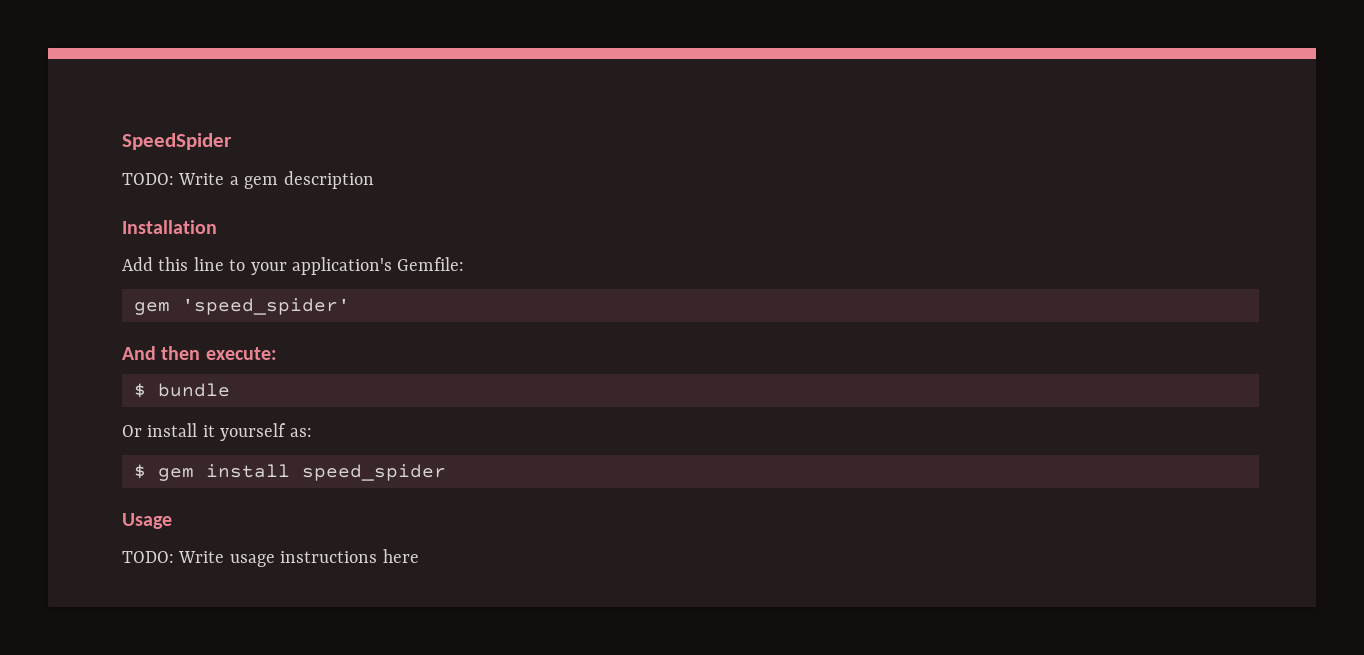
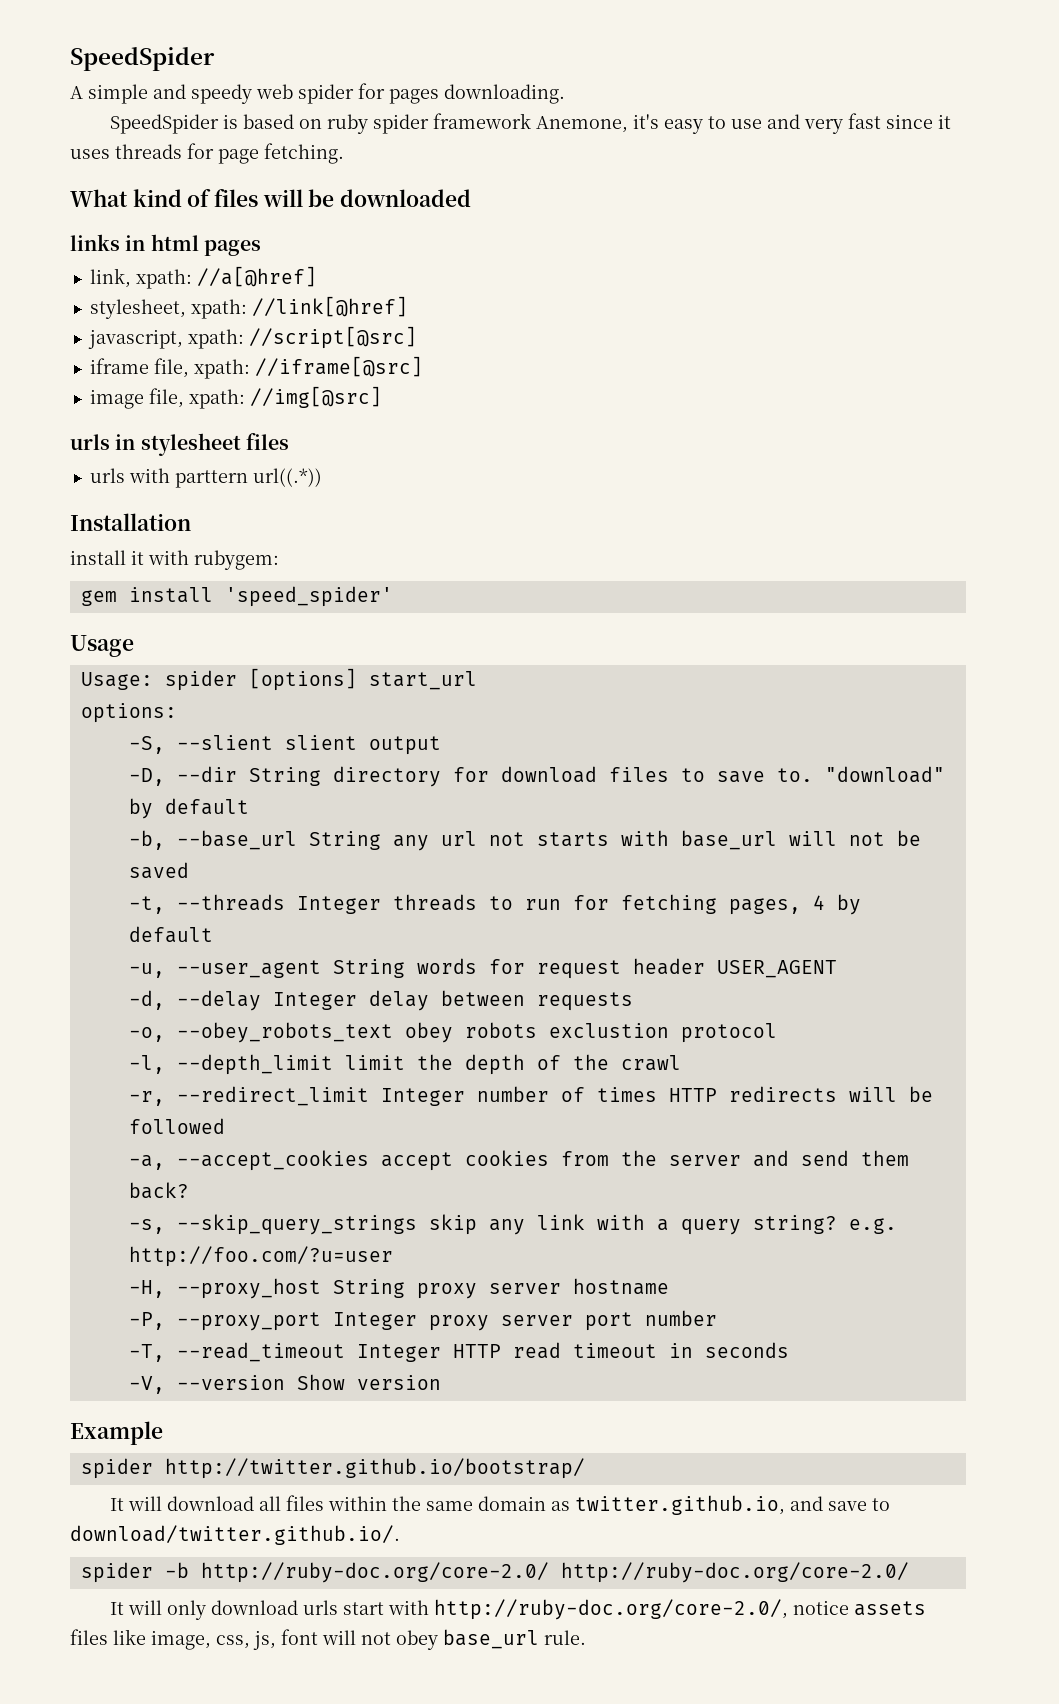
- TODO: Write a gem description
+ A simple and speedy web spider for pages downloading.
+ SpeedSpider is based on ruby spider framework Anemone, it's easy to use and very fast since it uses threads for page fetching.
+ What kind of files will be downloaded
+ links in html pages
+ link, xpath: //a[@href]
+ stylesheet, xpath: //link[@href]
+ javascript, xpath: //script[@src]
+ iframe file, xpath: //iframe[@src]
+ image file, xpath: //img[@src]
+ urls in stylesheet files
+ urls with parttern url((.*))
  Installation
- Add this line to your application's Gemfile:
- gem 'speed_spider'
+ install it with rubygem:
+ gem install 'speed_spider'
- And then execute:
- $ bundle
- Or install it yourself as:
- $ gem install speed_spider
  Usage
- TODO: Write usage instructions here
+ Usage: spider [options] start_url
+ options:
+ -S, --slient slient output
+ -D, --dir String directory for download files to save to. "download" by default
+ -b, --base_url String any url not starts with base_url will not be saved
+ -t, --threads Integer threads to run for fetching pages, 4 by default
+ -u, --user_agent String words for request header USER_AGENT
+ -d, --delay Integer delay between requests
+ -o, --obey_robots_text obey robots exclustion protocol
+ -l, --depth_limit limit the depth of the crawl
+ -r, --redirect_limit Integer number of times HTTP redirects will be followed
+ -a, --accept_cookies accept cookies from the server and send them back?
+ -s, --skip_query_strings skip any link with a query string? e.g. http://foo.com/?u=user
+ -H, --proxy_host String proxy server hostname
+ -P, --proxy_port Integer proxy server port number
+ -T, --read_timeout Integer HTTP read timeout in seconds
+ -V, --version Show version
+ Example
+ spider http://twitter.github.io/bootstrap/
+ It will download all files within the same domain as twitter.github.io, and save to download/twitter.github.io/.
+ spider -b http://ruby-doc.org/core-2.0/ http://ruby-doc.org/core-2.0/
+ It will only download urls start with http://ruby-doc.org/core-2.0/, notice assets files like image, css, js, font will not obey base_url rule.

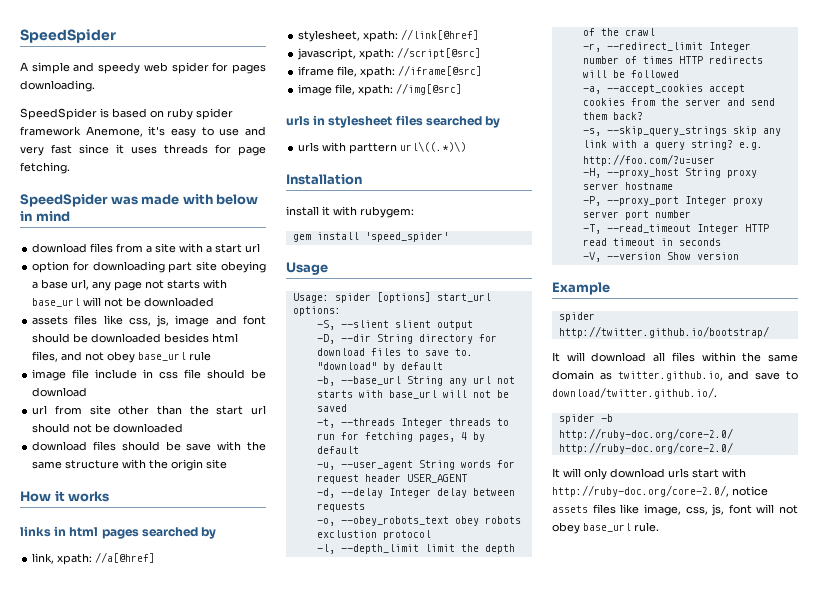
- What kind of files will be downloaded
+ SpeedSpider was made with below in mind
+ download files from a site with a start url
+ option for downloading part site obeying a base url, any page not starts with base_url will not be downloaded
+ assets files like css, js, image and font should be downloaded besides html files, and not obey base_url rule
+ image file include in css file should be download
+ url from site other than the start url should not be downloaded
+ download files should be save with the same structure with the origin site
+ How it works
- links in html pages
+ links in html pages searched by
- urls in stylesheet files
+ urls in stylesheet files searched by
- urls with parttern url((.*))
+ urls with parttern url\((.*)\)

